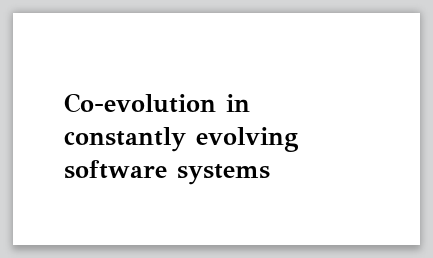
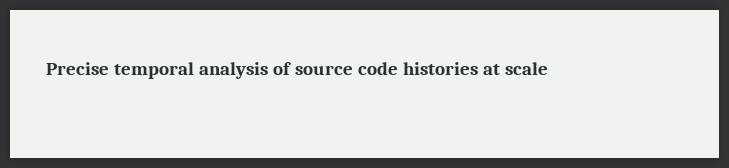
- Co-evolution in constantly evolving software systems
+ Precise temporal analysis of source code histories at scale

